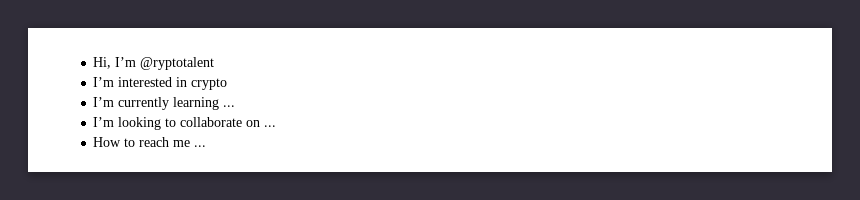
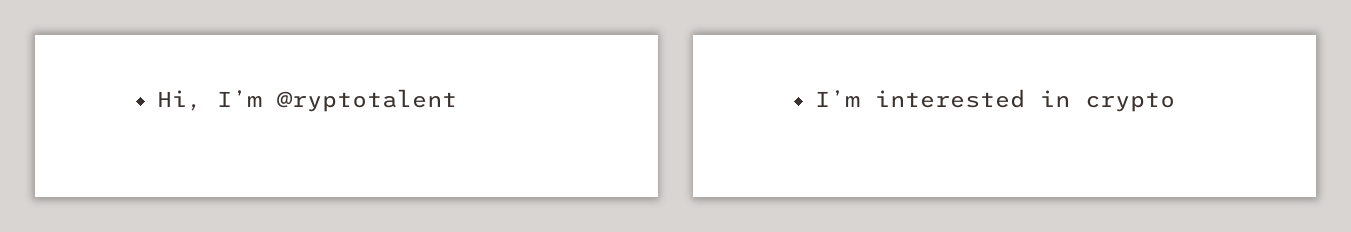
- I’m currently learning ...
- I’m looking to collaborate on ...
- How to reach me ...

